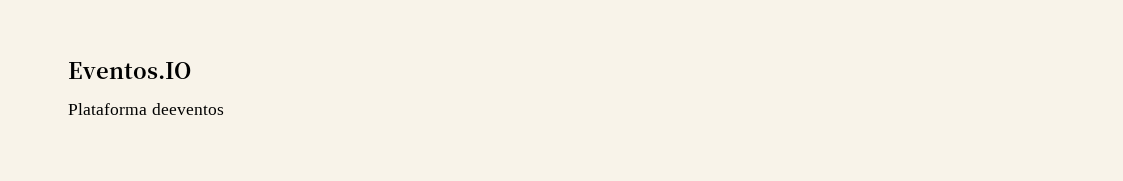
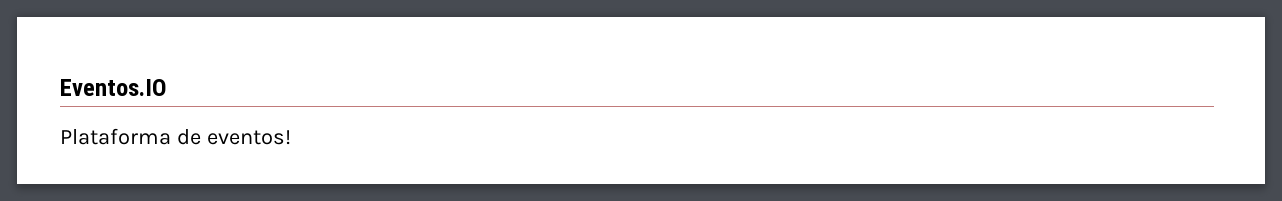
- Plataforma deeventos
+ Plataforma de eventos!

